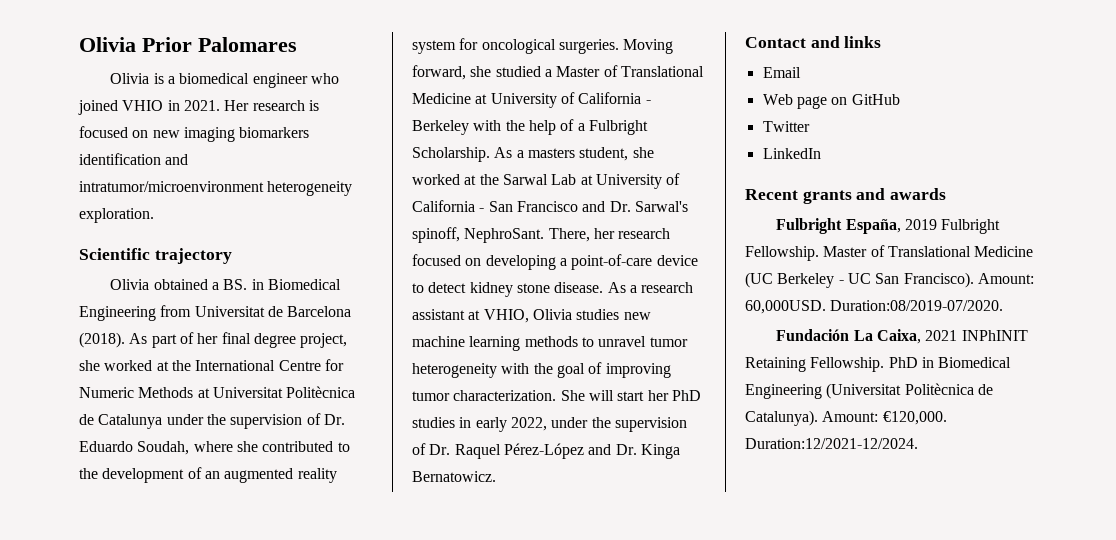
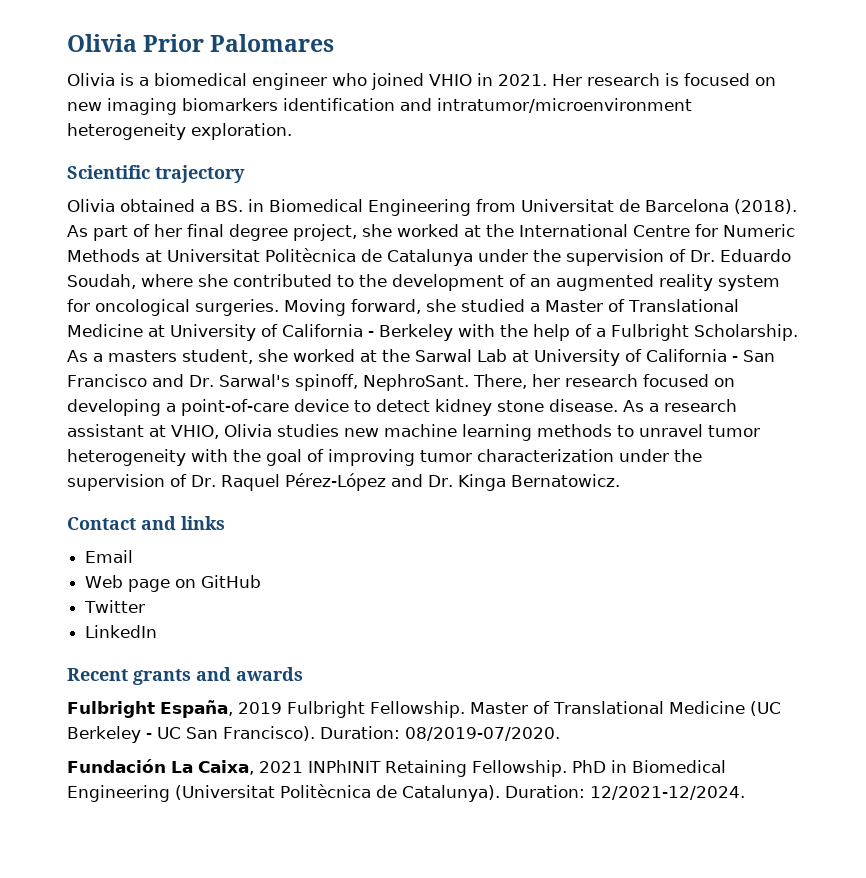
- As a research assistant at VHIO, Olivia studies new machine learning methods to unravel tumor heterogeneity with the goal of improving tumor characterization. She will start her PhD studies in early 2022, under the supervision of Dr. Raquel Pérez-López and Dr. Kinga Bernatowicz.
+ As a research assistant at VHIO, Olivia studies new machine learning methods to unravel tumor heterogeneity with the goal of improving tumor characterization under the supervision of Dr. Raquel Pérez-López and Dr. Kinga Bernatowicz.
- Amount: 60,000USD. Duration:08/2019-07/2020.
+ Duration: 08/2019-07/2020.
- Amount: €120,000. Duration:12/2021-12/2024.
+ Duration: 12/2021-12/2024.

